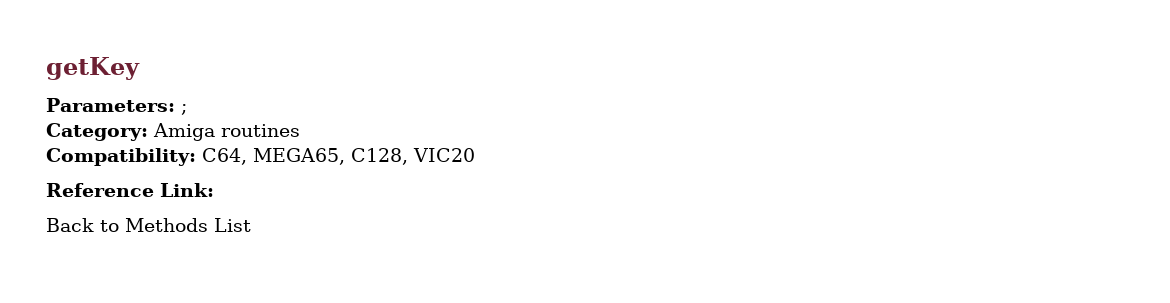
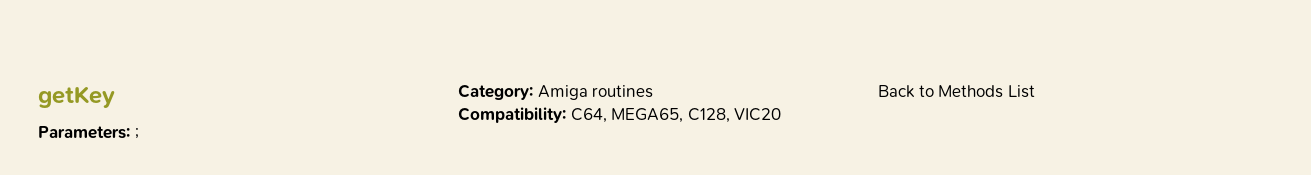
- Reference Link:

